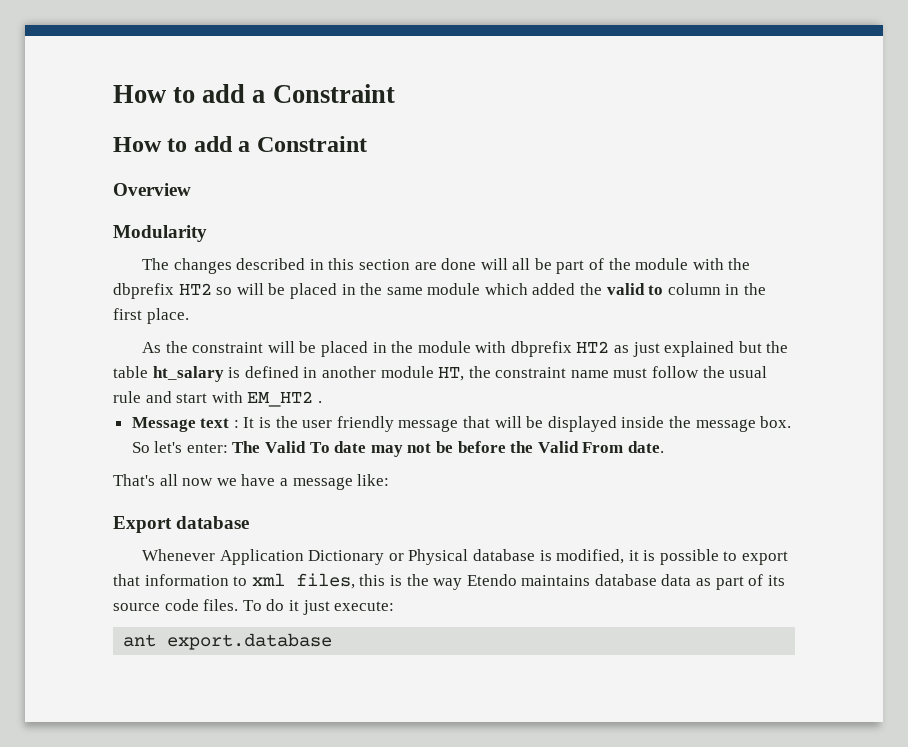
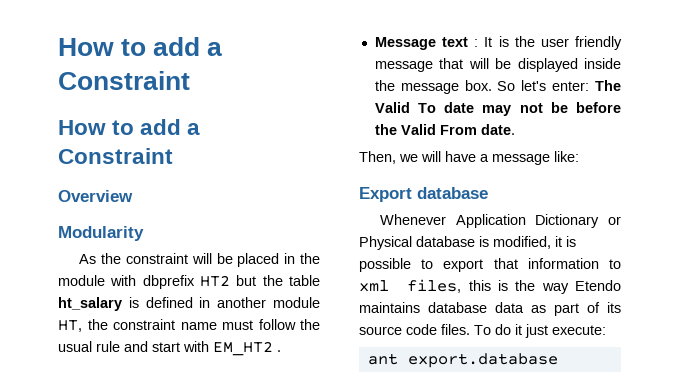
- The changes described in this section are done will all be part of the module with the dbprefix HT2 so will be placed in the same module which added the valid to column in the first place.
- As the constraint will be placed in the module with dbprefix HT2 as just explained but the table ht_salary is defined in another module HT, the constraint name must follow the usual rule and start with EM_HT2 .
+ As the constraint will be placed in the module with dbprefix HT2 but the table ht_salary is defined in another module HT, the constraint name must follow the usual rule and start with EM_HT2 .
- That's all now we have a message like:
+ Then, we will have a message like:

